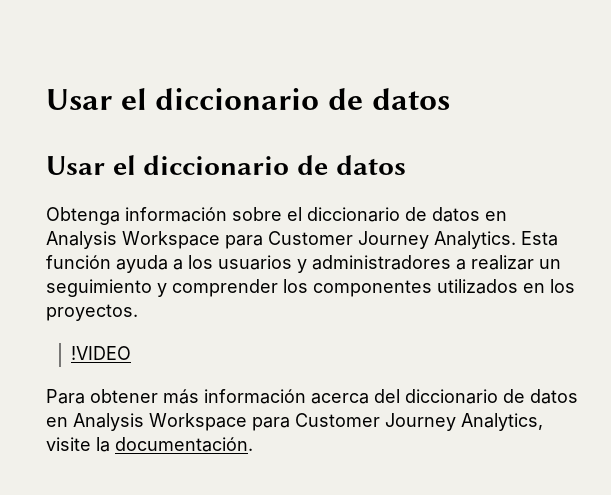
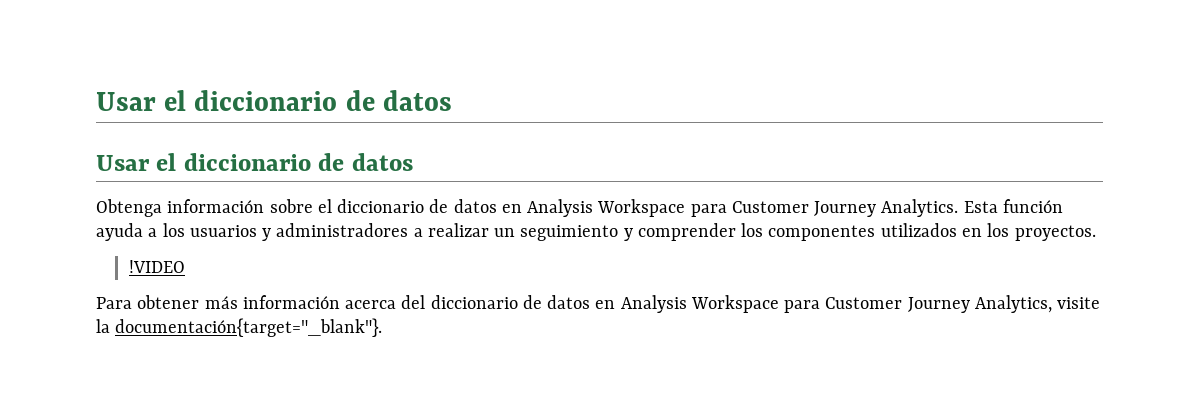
- Para obtener más información acerca del diccionario de datos en Analysis Workspace para Customer Journey Analytics, visite la documentación.
+ Para obtener más información acerca del diccionario de datos en Analysis Workspace para Customer Journey Analytics, visite la documentación{target="_blank"}.

